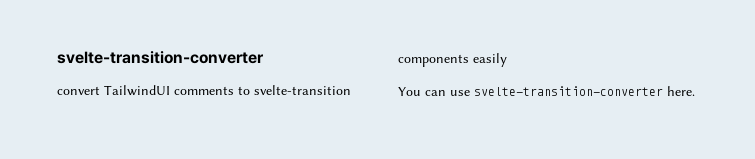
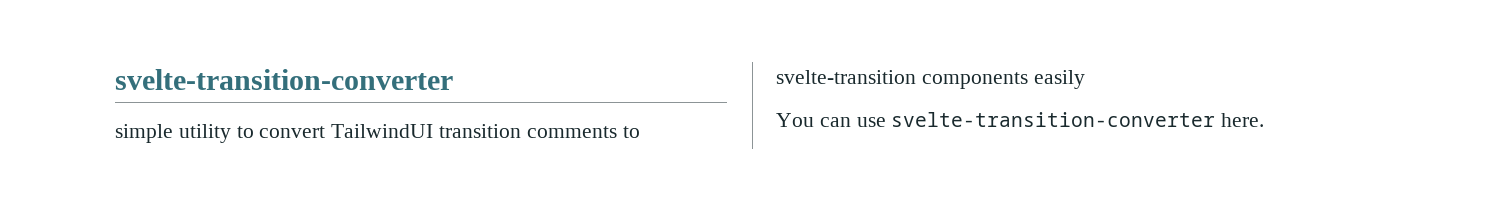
- convert TailwindUI comments to svelte-transition components easily
+ simple utility to convert TailwindUI transition comments to svelte-transition components easily

